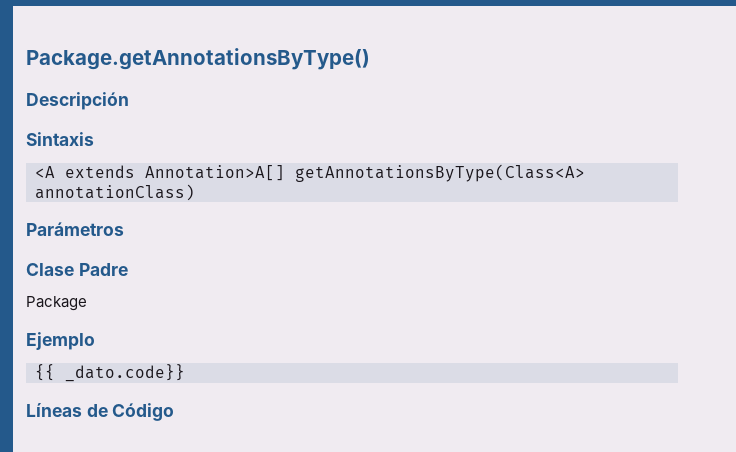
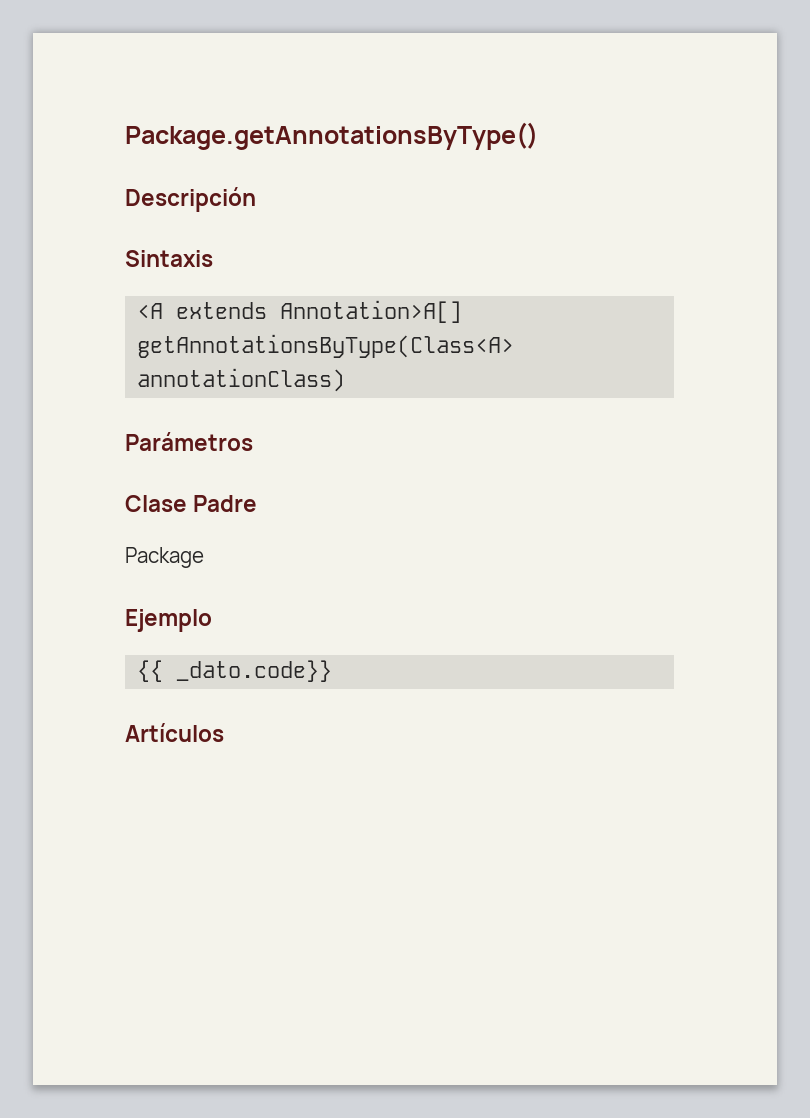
- Líneas de Código
+ Artículos

